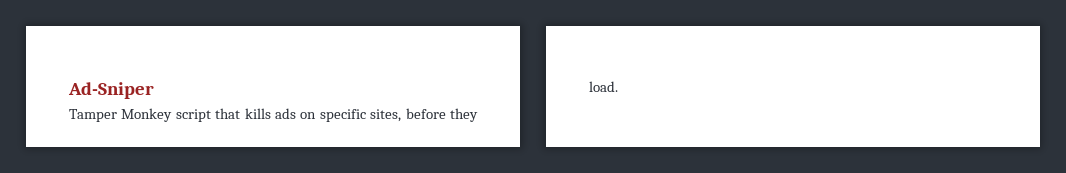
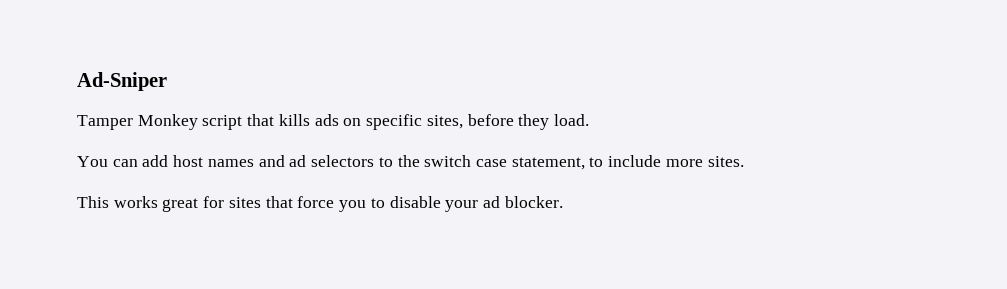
+ You can add host names and ad selectors to the switch case statement, to include more sites.
+ This works great for sites that force you to disable your ad blocker.

